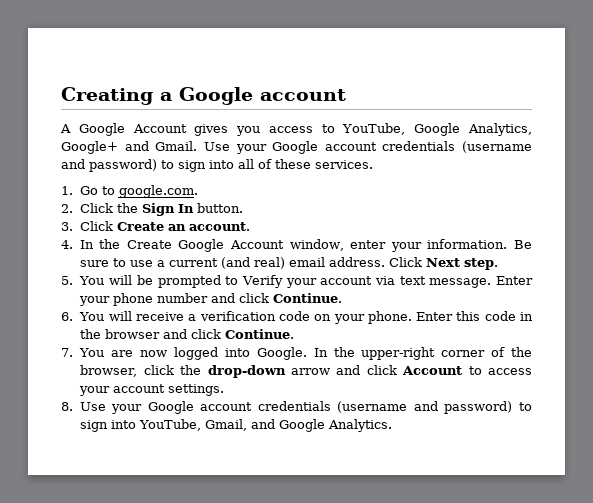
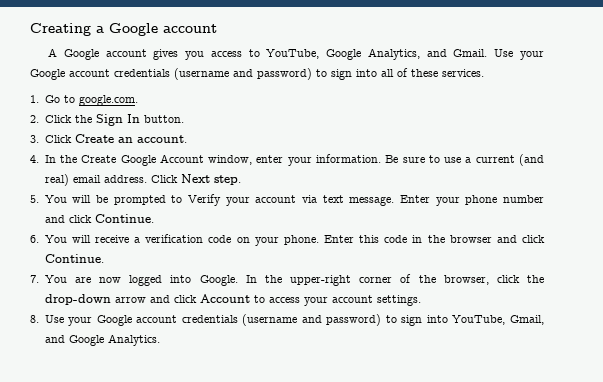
- A Google Account gives you access to YouTube, Google Analytics, Google+ and Gmail.
+ A Google account gives you access to YouTube, Google Analytics, and Gmail.

